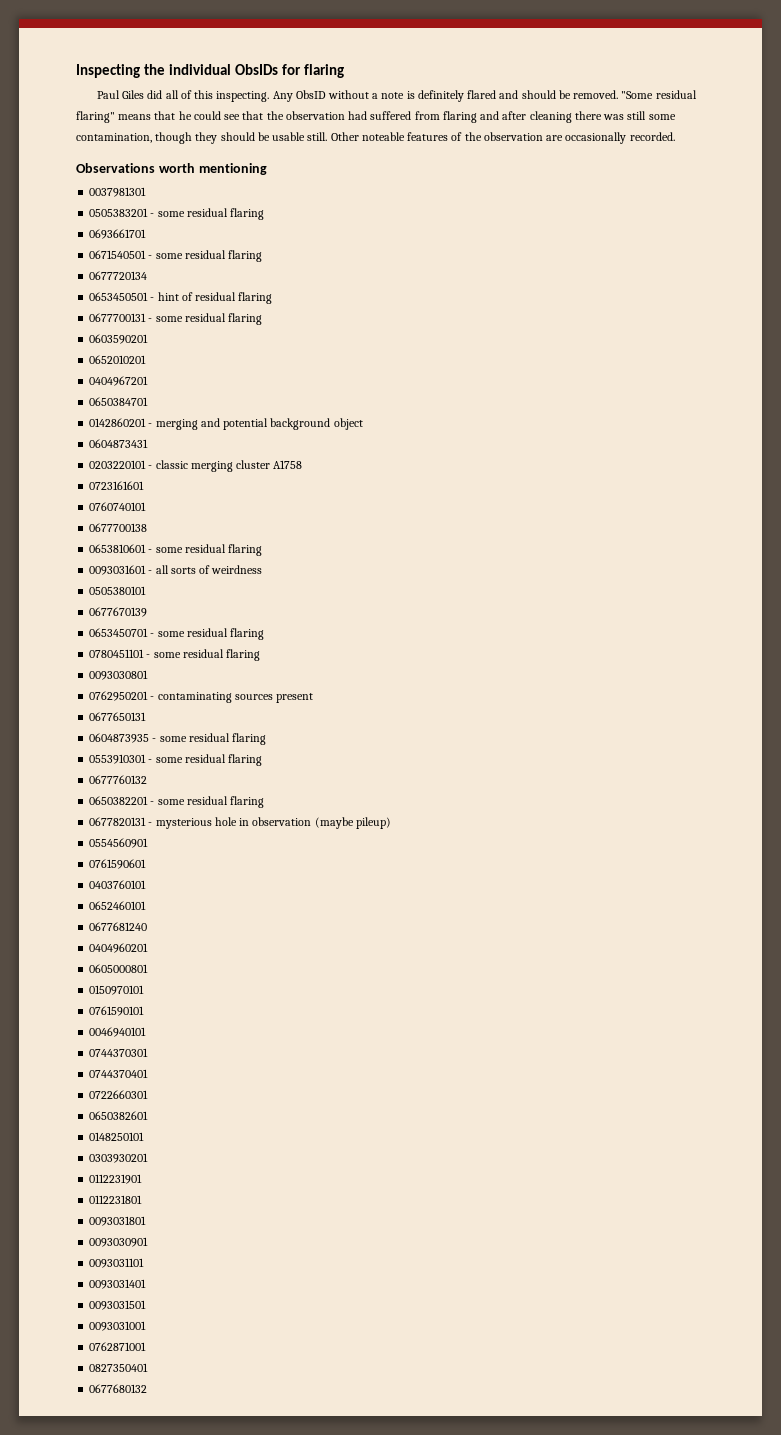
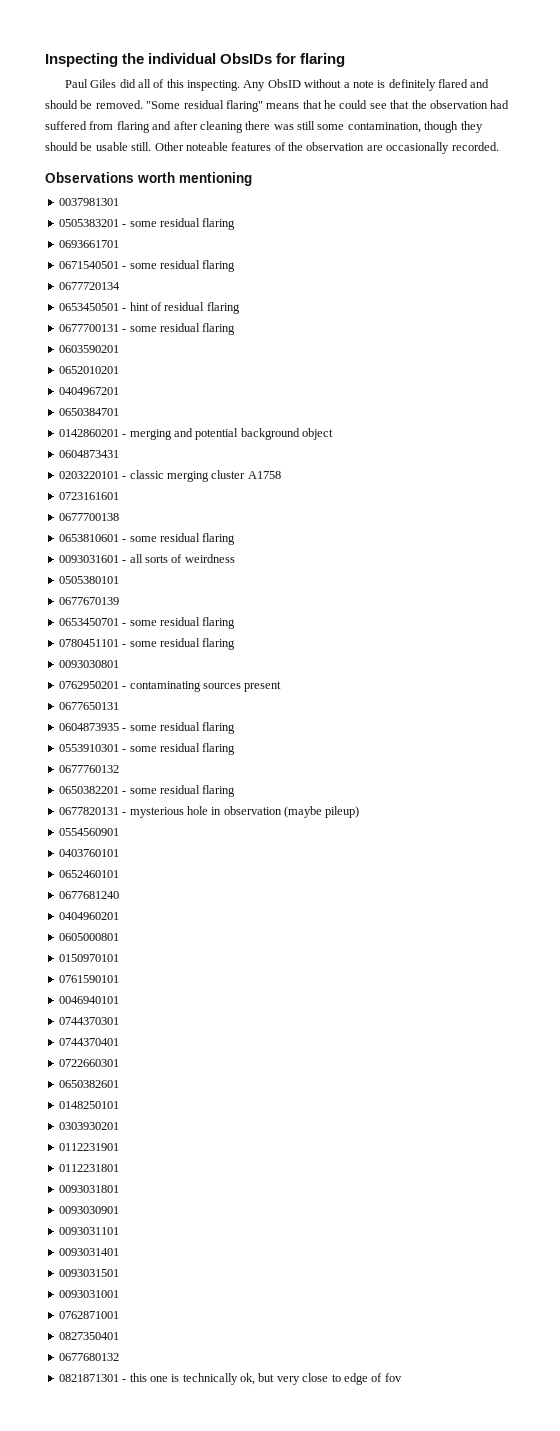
- 0760740101
- 0761590601
+ 0821871301 - this one is technically ok, but very close to edge of fov

